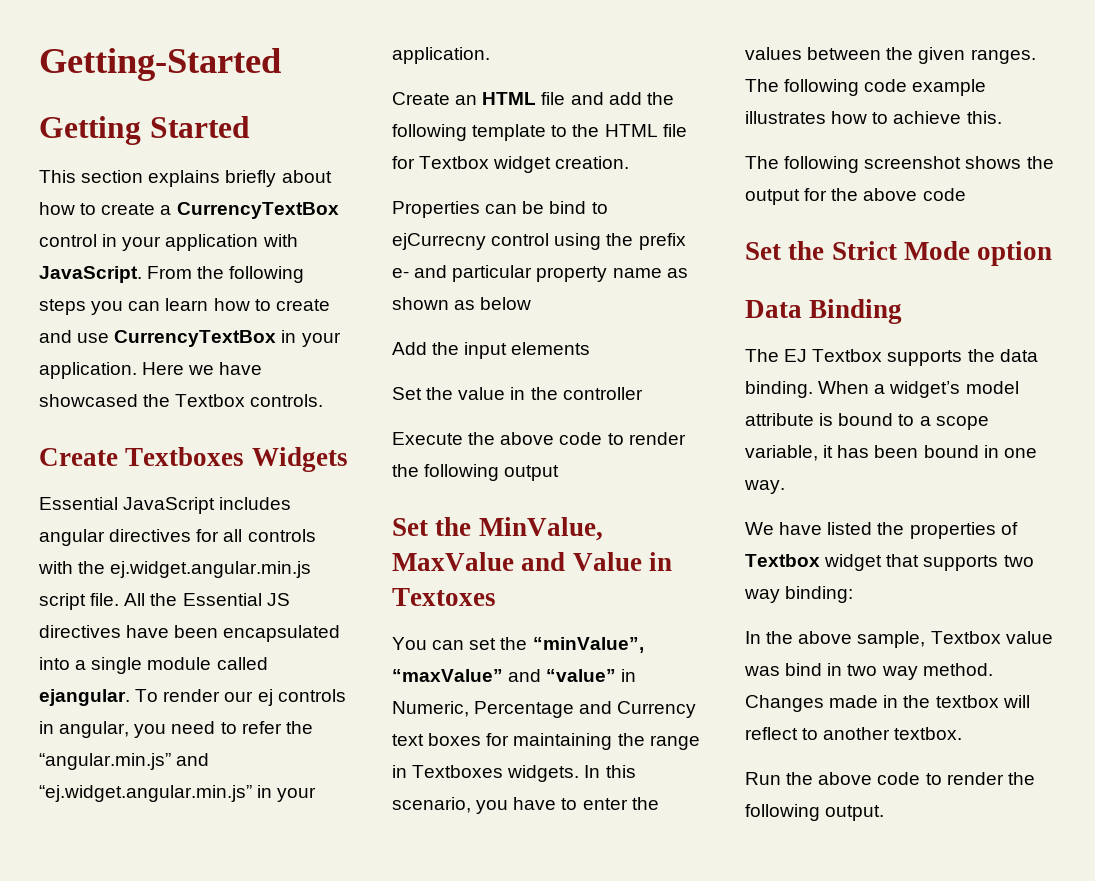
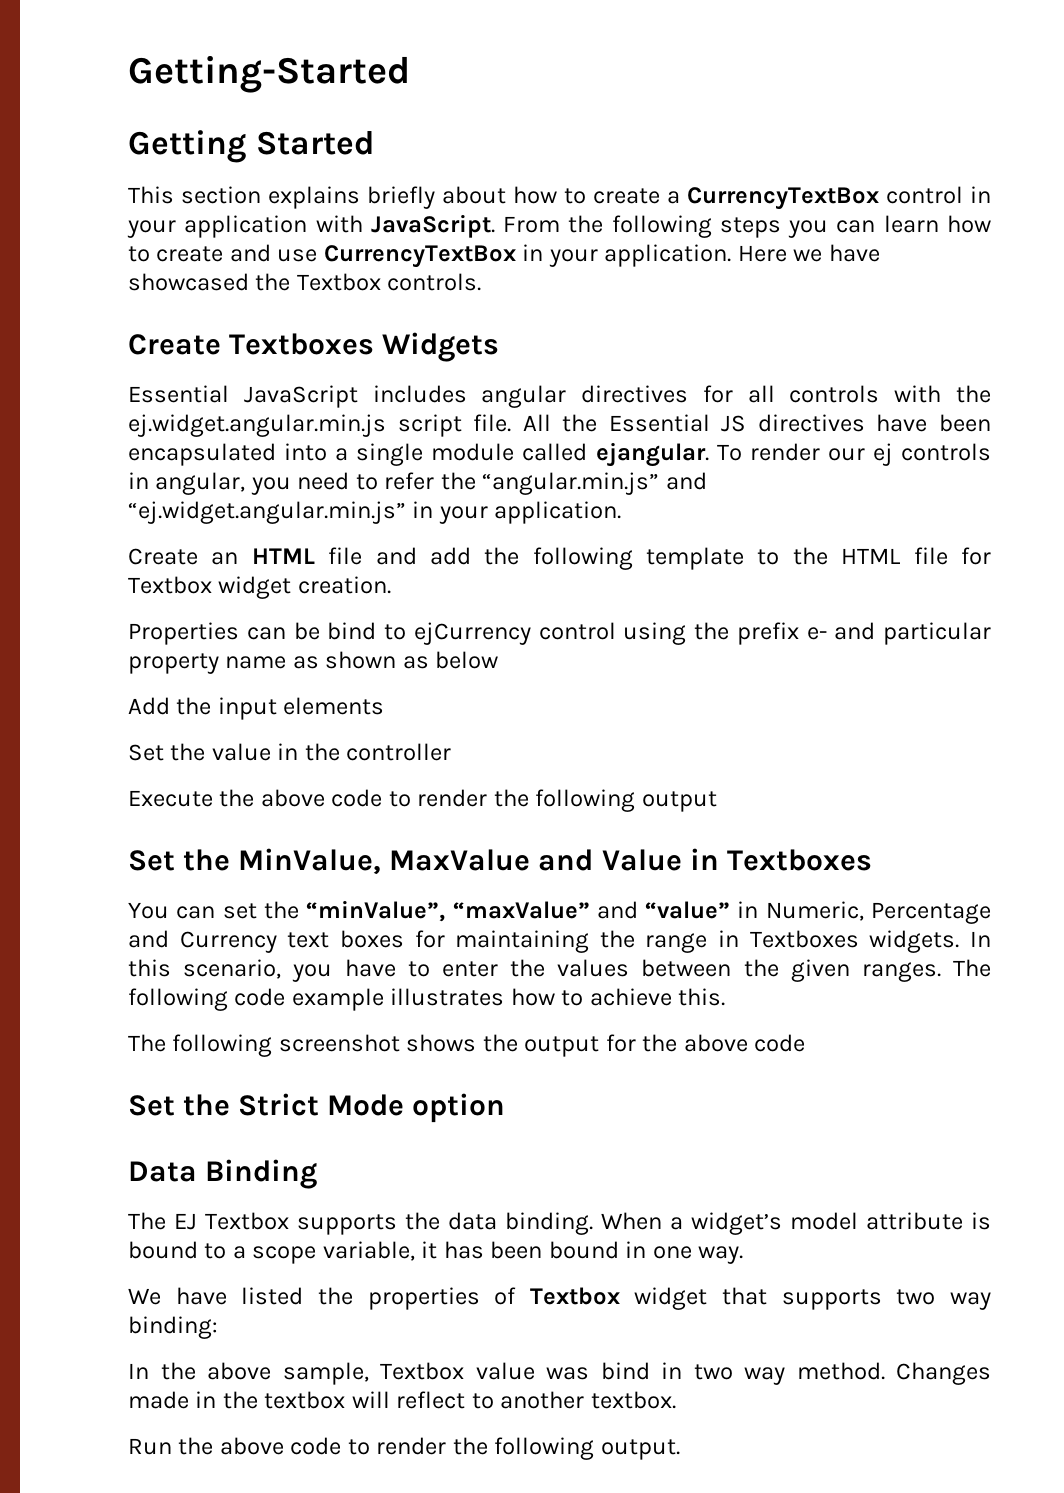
- Properties can be bind to ejCurrecny control using the prefix e- and particular property name as shown as below
+ Properties can be bind to ejCurrency control using the prefix e- and particular property name as shown as below
- Set the MinValue, MaxValue and Value in Textoxes
+ Set the MinValue, MaxValue and Value in Textboxes

